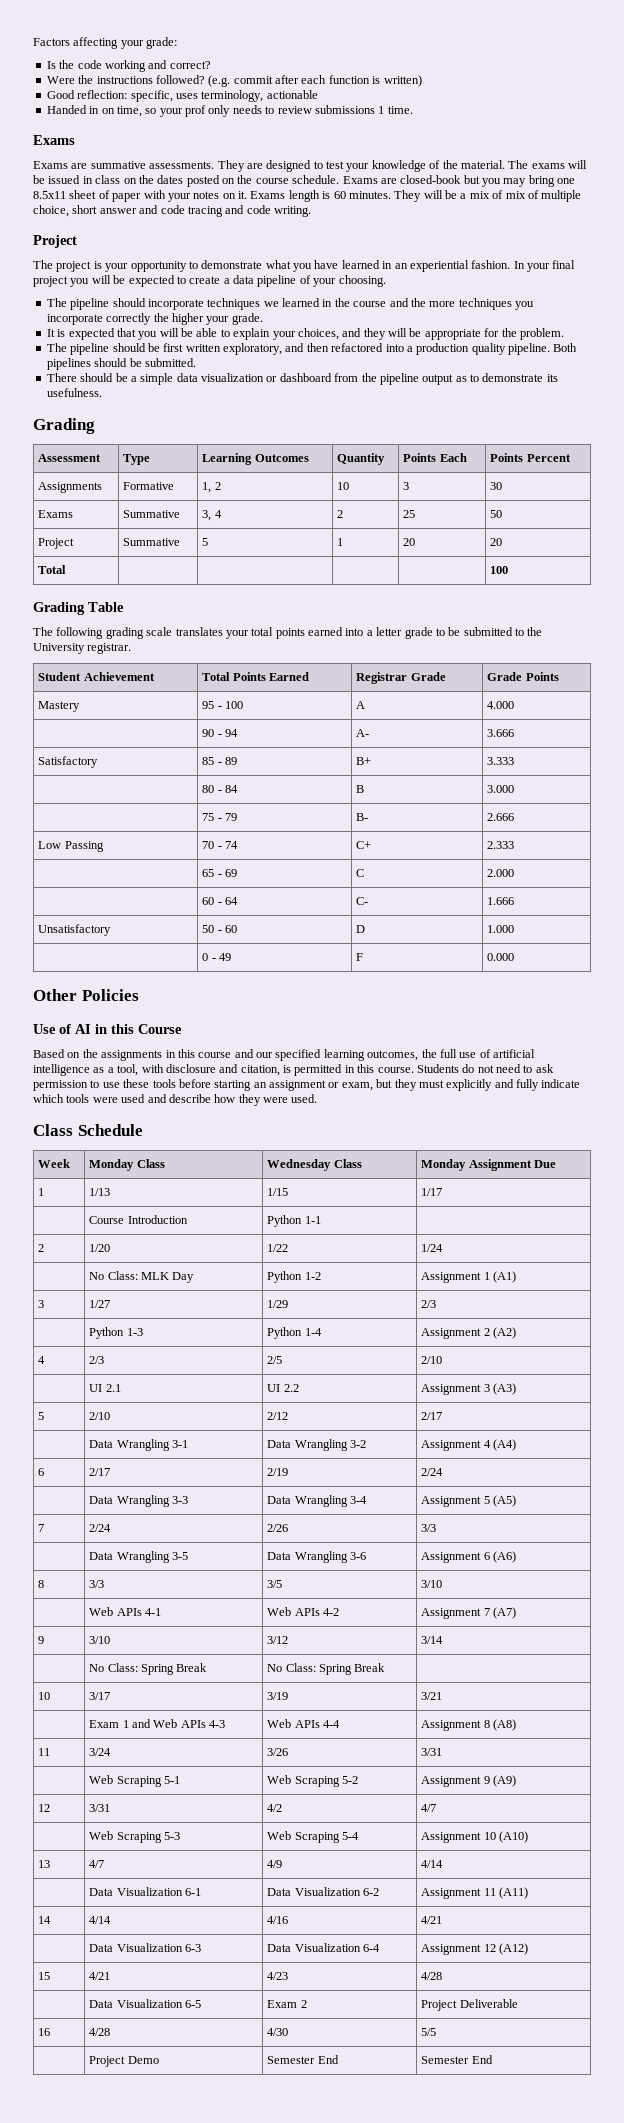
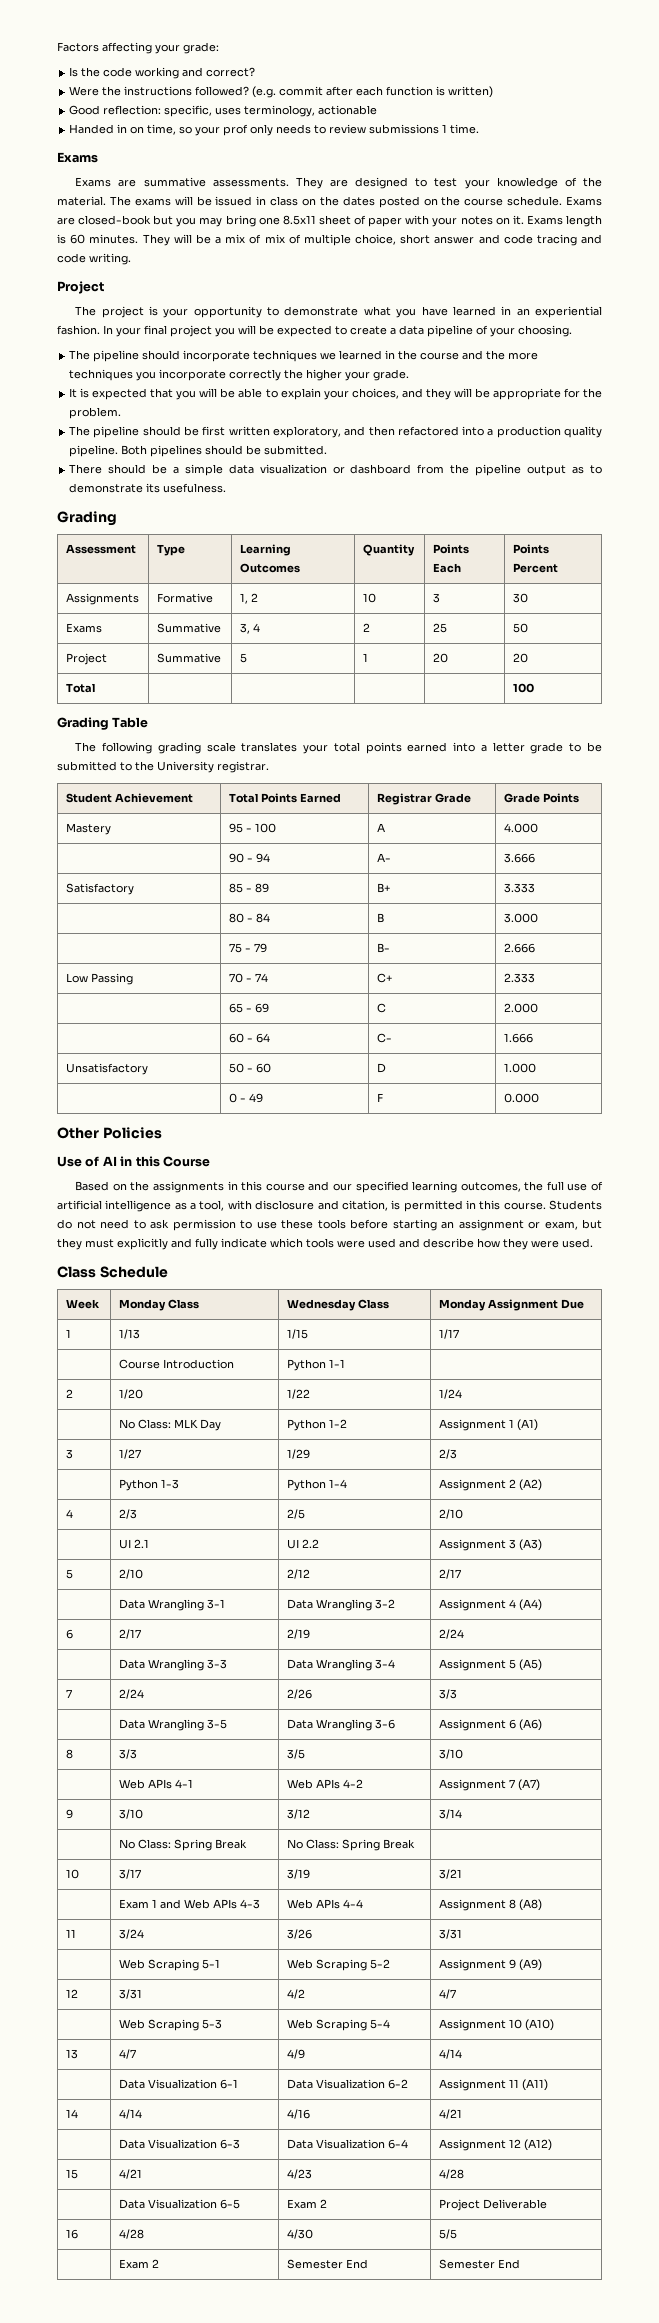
- | Project Demo | Semester End | Semester End
+ | Exam 2 | Semester End | Semester End

